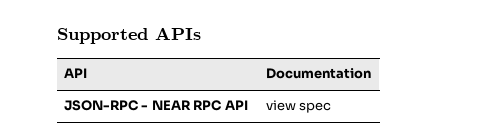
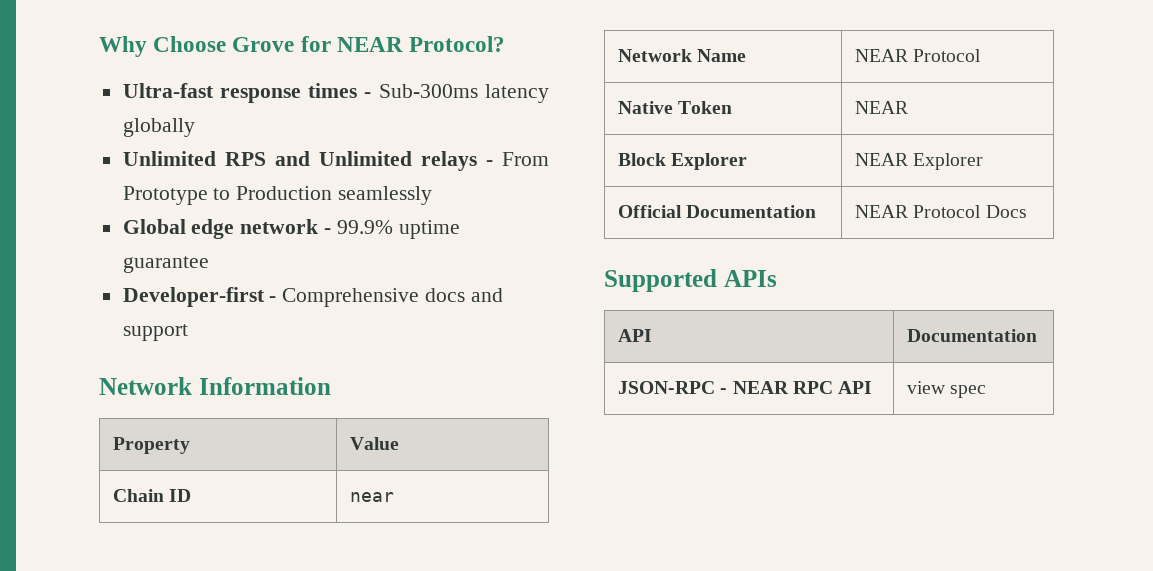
+ Why Choose Grove for NEAR Protocol?
+ Ultra-fast response times - Sub-300ms latency globally
+ Unlimited RPS and Unlimited relays - From Prototype to Production seamlessly
+ Global edge network - 99.9% uptime guarantee
+ Developer-first - Comprehensive docs and support
+ Network Information
+ Property | Value
+ Chain ID | near
+ Network Name | NEAR Protocol
+ Native Token | NEAR
+ Block Explorer | NEAR Explorer
+ Official Documentation | NEAR Protocol Docs

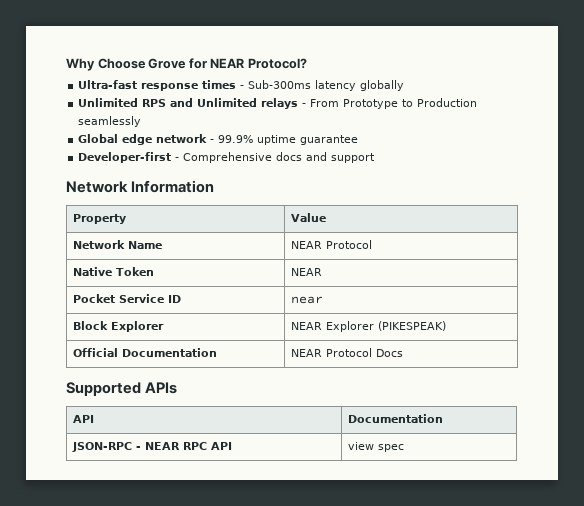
- Chain ID | near
+ Pocket Service ID | near
- Block Explorer | NEAR Explorer
+ Block Explorer | NEAR Explorer (PIKESPEAK)

